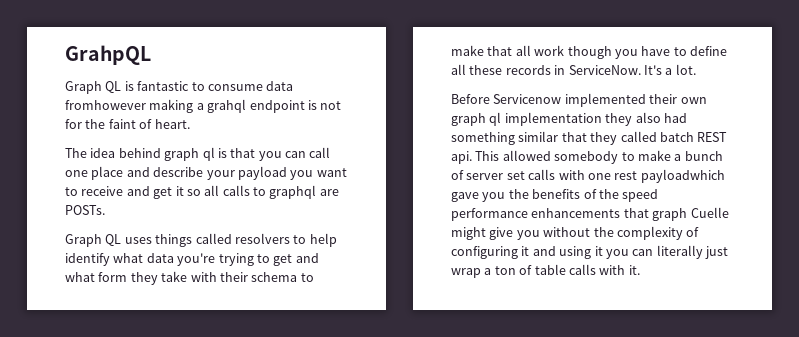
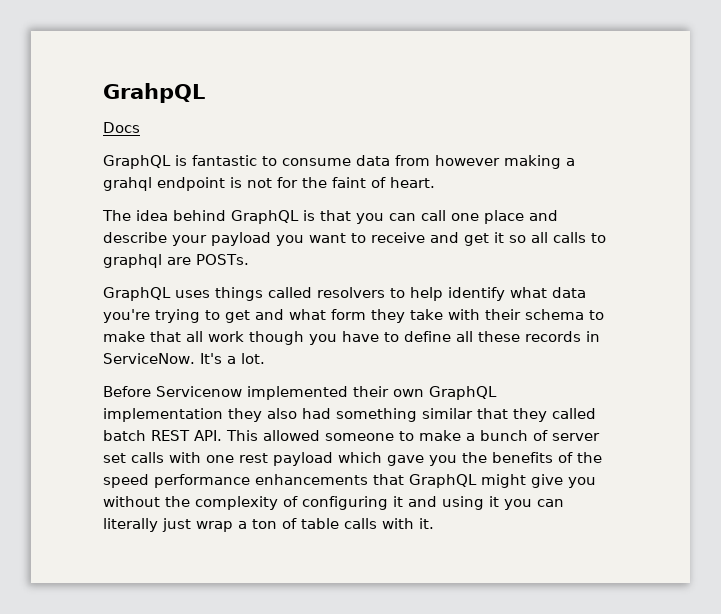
- Graph QL is fantastic to consume data fromhowever making a grahql endpoint is not for the faint of heart.
+ Docs
+ GraphQL is fantastic to consume data from however making a grahql endpoint is not for the faint of heart.
- The idea behind graph ql is that you can call one place and describe your payload you want to receive and get it so all calls to graphql are POSTs.
+ The idea behind GraphQL is that you can call one place and describe your payload you want to receive and get it so all calls to graphql are POSTs.
- Graph QL uses things called resolvers to help identify what data you're trying to get and what form they take with their schema to make that all work though you have to define all these records in ServiceNow.
+ GraphQL uses things called resolvers to help identify what data you're trying to get and what form they take with their schema to make that all work though you have to define all these records in ServiceNow.
- Before Servicenow implemented their own graph ql implementation they also had something similar that they called batch REST api. This allowed somebody to make a bunch of server set calls with one rest payloadwhich gave you the benefits of the speed performance enhancements that graph Cuelle might give you without the complexity of configuring it and using it you can literally just wrap a ton of table calls with it.
+ Before Servicenow implemented their own GraphQL implementation they also had something similar that they called batch REST API. This allowed someone to make a bunch of server set calls with one rest payload which gave you the benefits of the speed performance enhancements that GraphQL might give you without the complexity of configuring it and using it you can literally just wrap a ton of table calls with it.

